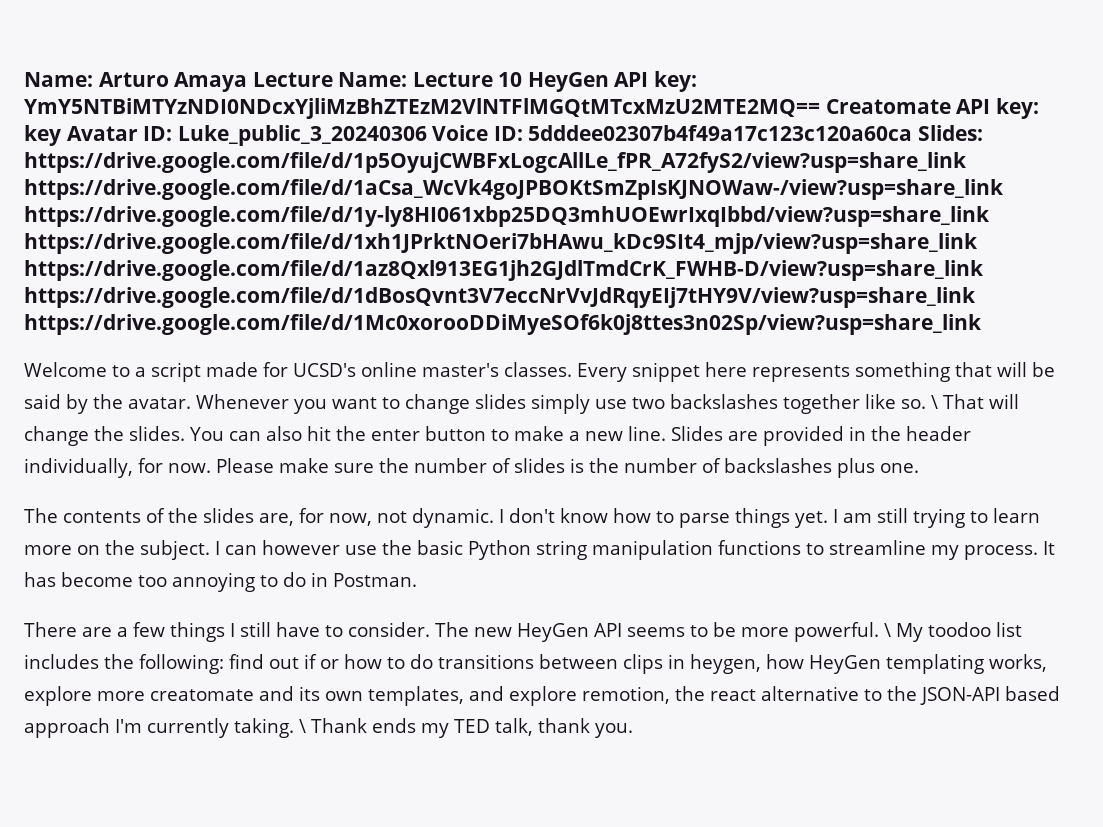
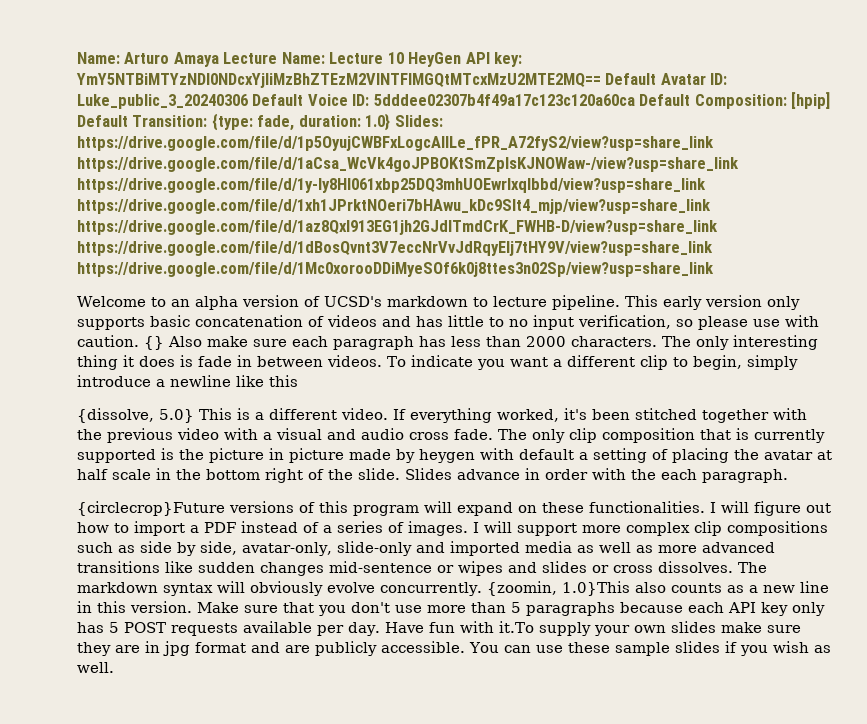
- Name: Arturo Amaya Lecture Name: Lecture 10 HeyGen API key: YmY5NTBiMTYzNDI0NDcxYjliMzBhZTEzM2VlNTFlMGQtMTcxMzU2MTE2MQ== Creatomate API key: key Avatar ID: Luke_public_3_20240306 Voice ID: 5dddee02307b4f49a17c123c120a60ca Slides: https://drive.google.com/file/d/1p5OyujCWBFxLogcAllLe_fPR_A72fyS2/view?usp=share_link https://drive.google.com/file/d/1aCsa_WcVk4goJPBOKtSmZpIsKJNOWaw-/view?usp=share_link https://drive.google.com/file/d/1y-ly8HI061xbp25DQ3mhUOEwrIxqIbbd/view?usp=share_link https://drive.google.com/file/d/1xh1JPrktNOeri7bHAwu_kDc9SIt4_mjp/view?usp=share_link https://drive.google.com/file/d/1az8Qxl913EG1jh2GJdlTmdCrK_FWHB-D/view?usp=share_link https://drive.google.com/file/d/1dBosQvnt3V7eccNrVvJdRqyEIj7tHY9V/view?usp=share_link https://drive.google.com/file/d/1Mc0xorooDDiMyeSOf6k0j8ttes3n02Sp/view?usp=share_link
+ Name: Arturo Amaya Lecture Name: Lecture 10 HeyGen API key: YmY5NTBiMTYzNDI0NDcxYjliMzBhZTEzM2VlNTFlMGQtMTcxMzU2MTE2MQ== Default Avatar ID: Luke_public_3_20240306 Default Voice ID: 5dddee02307b4f49a17c123c120a60ca Default Composition: [hpip] Default Transition: {type: fade, duration: 1.0} Slides: https://drive.google.com/file/d/1p5OyujCWBFxLogcAllLe_fPR_A72fyS2/view?usp=share_link https://drive.google.com/file/d/1aCsa_WcVk4goJPBOKtSmZpIsKJNOWaw-/view?usp=share_link https://drive.google.com/file/d/1y-ly8HI061xbp25DQ3mhUOEwrIxqIbbd/view?usp=share_link https://drive.google.com/file/d/1xh1JPrktNOeri7bHAwu_kDc9SIt4_mjp/view?usp=share_link https://drive.google.com/file/d/1az8Qxl913EG1jh2GJdlTmdCrK_FWHB-D/view?usp=share_link https://drive.google.com/file/d/1dBosQvnt3V7eccNrVvJdRqyEIj7tHY9V/view?usp=share_link https://drive.google.com/file/d/1Mc0xorooDDiMyeSOf6k0j8ttes3n02Sp/view?usp=share_link
- Welcome to a script made for UCSD's online master's classes. Every snippet here represents something that will be said by the avatar. Whenever you want to change slides simply use two backslashes together like so. \ That will change the slides. You can also hit the enter button to make a new line. Slides are provided in the header individually, for now. Please make sure the number of slides is the number of backslashes plus one.
- The contents of the slides are, for now, not dynamic. I don't know how to parse things yet. I am still trying to learn more on the subject. I can however use the basic Python string manipulation functions to streamline my process. It has become too annoying to do in Postman.
- There are a few things I still have to consider. The new HeyGen API seems to be more powerful. \ My toodoo list includes the following: find out if or how to do transitions between clips in heygen, how HeyGen templating works, explore more creatomate and its own templates, and explore remotion, the react alternative to the JSON-API based approach I'm currently taking. \ Thank ends my TED talk, thank you.
+ Welcome to an alpha version of UCSD's markdown to lecture pipeline. This early version only supports basic concatenation of videos and has little to no input verification, so please use with caution. {} Also make sure each paragraph has less than 2000 characters. The only interesting thing it does is fade in between videos. To indicate you want a different clip to begin, simply introduce a newline like this
+ {dissolve, 5.0} This is a different video. If everything worked, it's been stitched together with the previous video with a visual and audio cross fade. The only clip composition that is currently supported is the picture in picture made by heygen with default a setting of placing the avatar at half scale in the bottom right of the slide. Slides advance in order with the each paragraph.
+ {circlecrop}Future versions of this program will expand on these functionalities. I will figure out how to import a PDF instead of a series of images. I will support more complex clip compositions such as side by side, avatar-only, slide-only and imported media as well as more advanced transitions like sudden changes mid-sentence or wipes and slides or cross dissolves. The markdown syntax will obviously evolve concurrently. {zoomin, 1.0}This also counts as a new line in this version. Make sure that you don't use more than 5 paragraphs because each API key only has 5 POST requests available per day. Have fun with it.To supply your own slides make sure they are in jpg format and are publicly accessible. You can use these sample slides if you wish as well.

